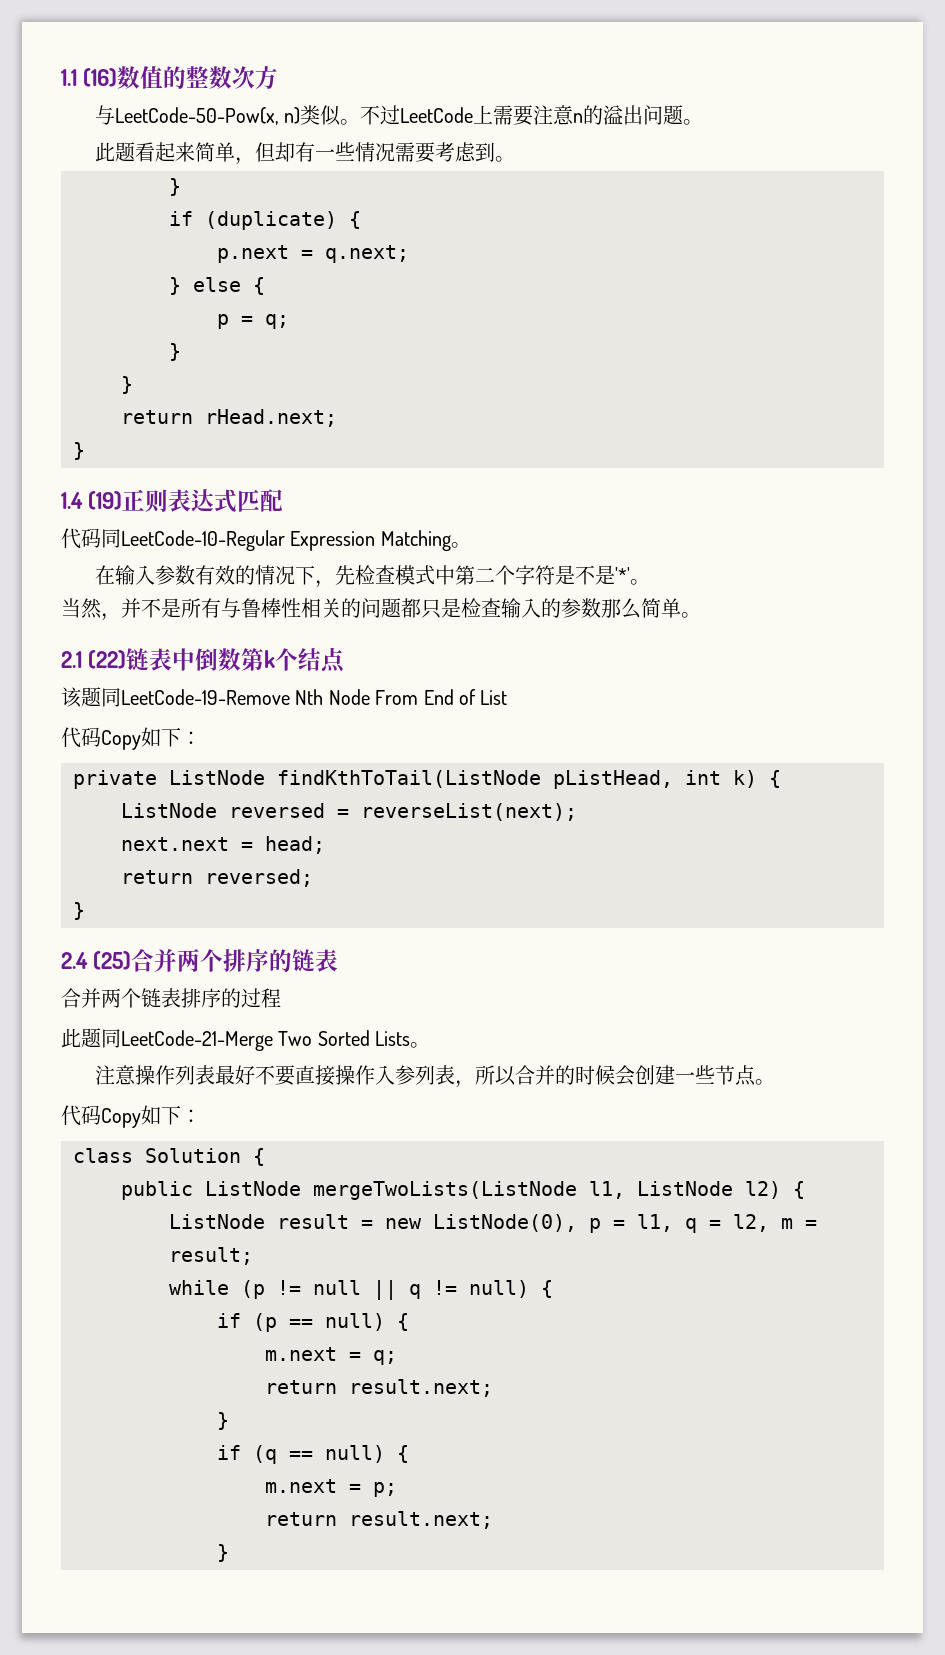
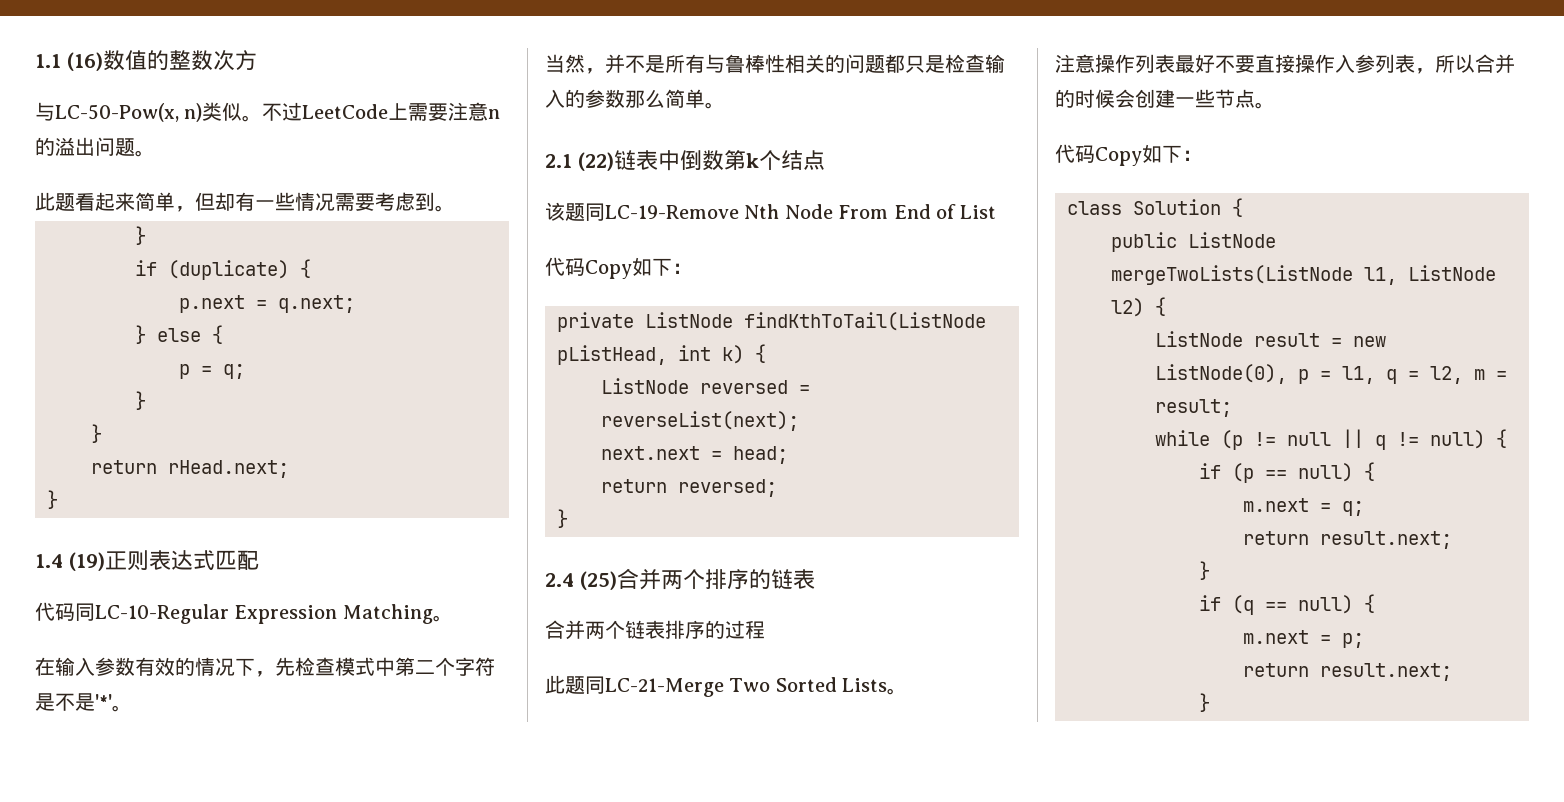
- 与LeetCode-50-Pow(x, n)类似。
+ 与LC-50-Pow(x, n)类似。
- 代码同LeetCode-10-Regular Expression Matching。
+ 代码同LC-10-Regular Expression Matching。
- 该题同LeetCode-19-Remove Nth Node From End of List
+ 该题同LC-19-Remove Nth Node From End of List
- 此题同LeetCode-21-Merge Two Sorted Lists。
+ 此题同LC-21-Merge Two Sorted Lists。

